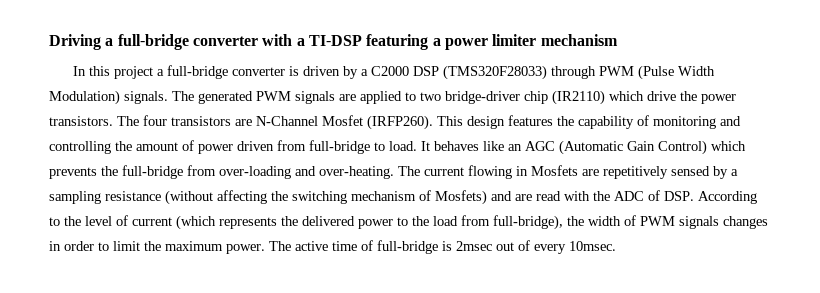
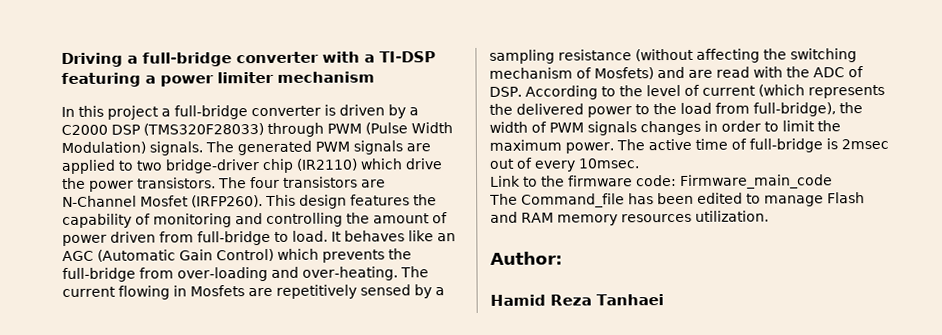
+ Link to the firmware code: Firmware_main_code
+ The Command_file has been edited to manage Flash and RAM memory resources utilization.
+ Author:
+ Hamid Reza Tanhaei

